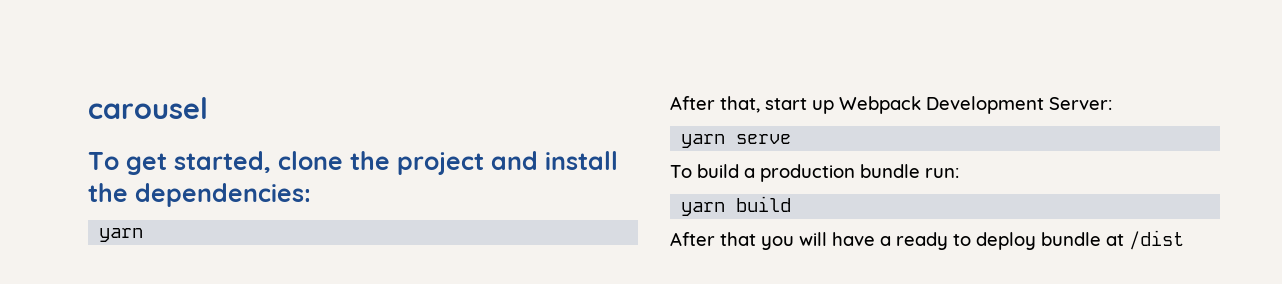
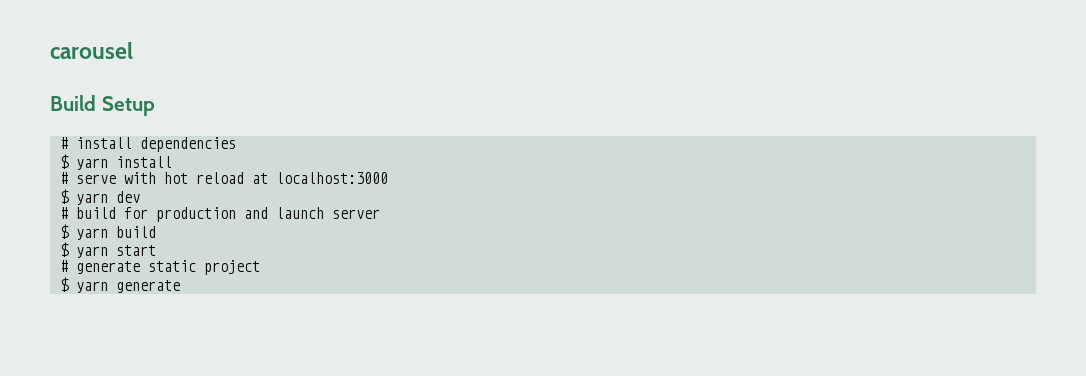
- To get started, clone the project and install the dependencies:
- yarn
- After that, start up Webpack Development Server:
- yarn serve
- To build a production bundle run:
- yarn build
- After that you will have a ready to deploy bundle at /dist
+ Build Setup
+ # install dependencies
+ $ yarn install
+ # serve with hot reload at localhost:3000
+ $ yarn dev
+ # build for production and launch server
+ $ yarn build
+ $ yarn start
+ # generate static project
+ $ yarn generate

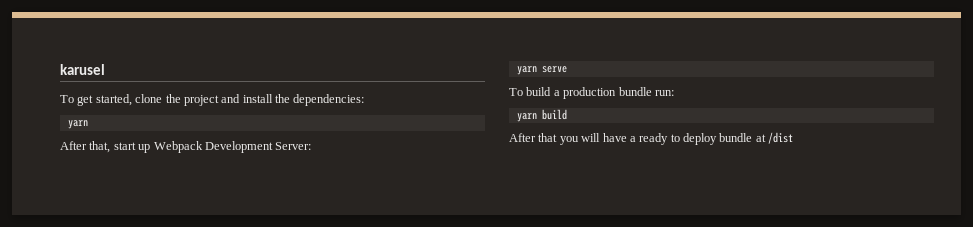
- carousel
- Build Setup
- # install dependencies
- $ yarn install
- # serve with hot reload at localhost:3000
- $ yarn dev
- # build for production and launch server
- $ yarn build
- $ yarn start
- # generate static project
- $ yarn generate
+ karusel
+ To get started, clone the project and install the dependencies:
+ yarn
+ After that, start up Webpack Development Server:
+ yarn serve
+ To build a production bundle run:
+ yarn build
+ After that you will have a ready to deploy bundle at /dist

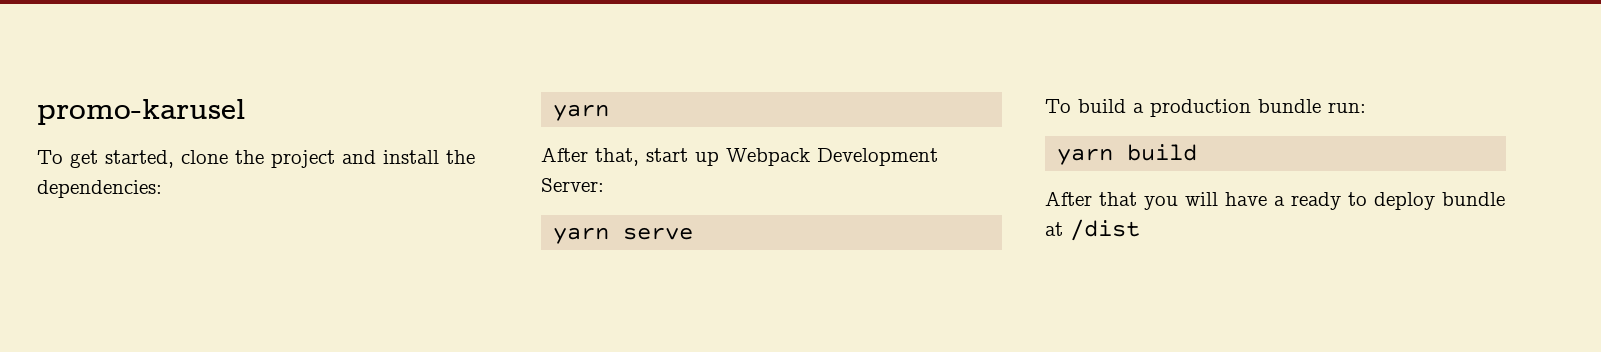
- karusel
+ promo-karusel

